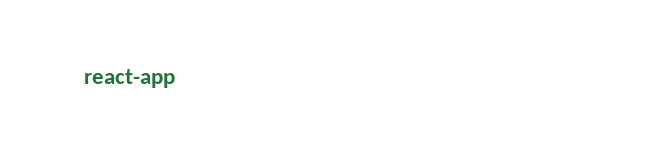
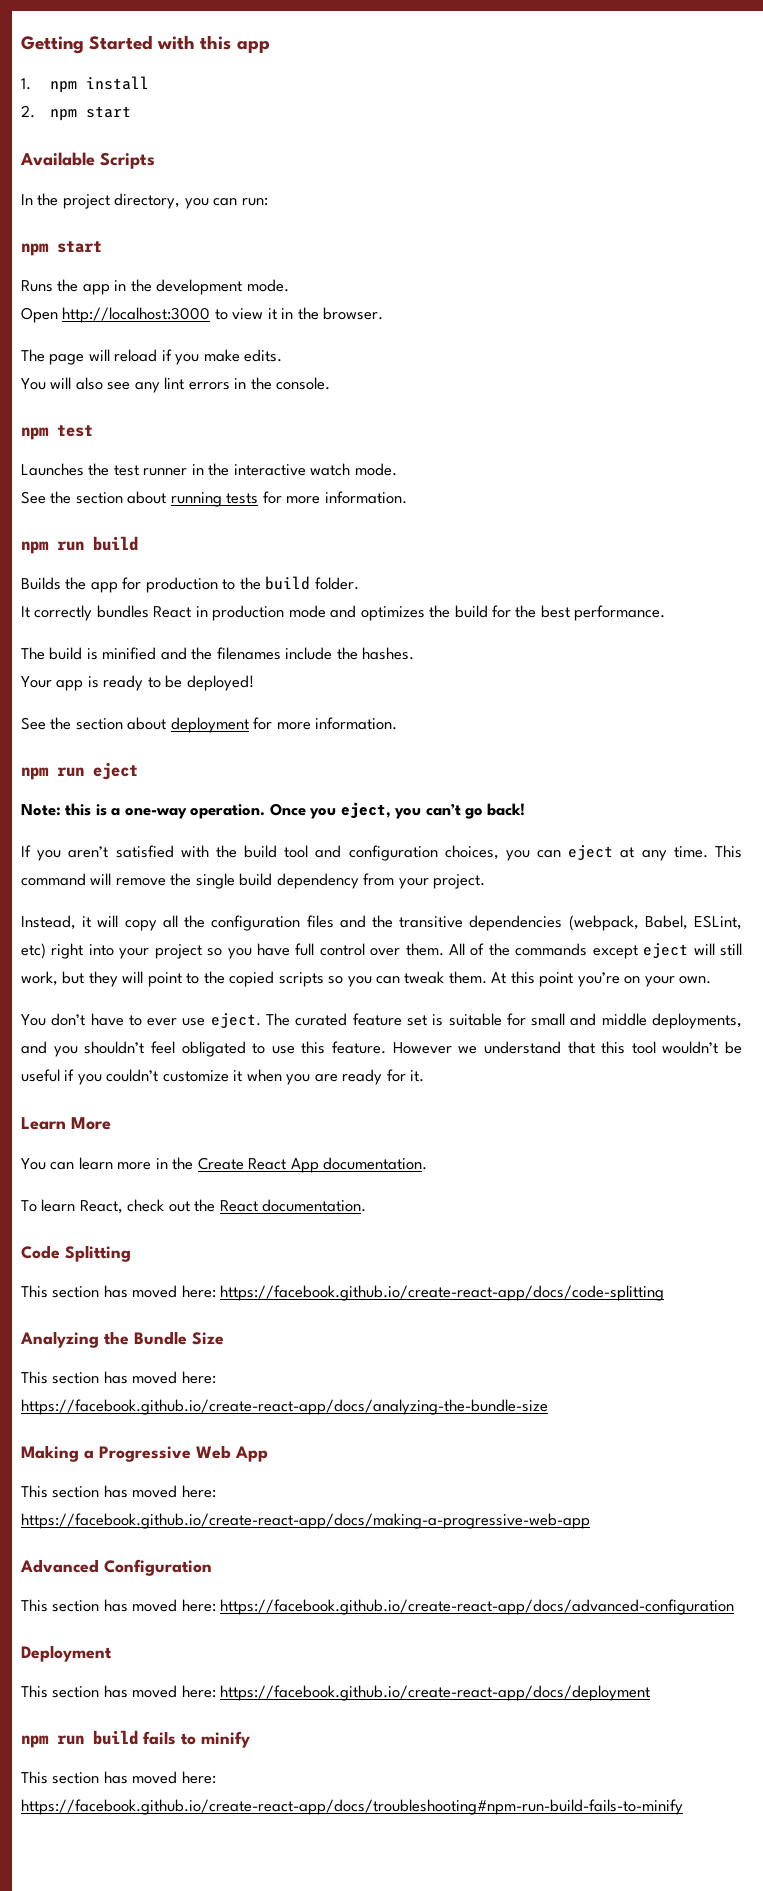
- react-app
+ Getting Started with this app
+ 1. npm install
+ 2. npm start
+ Available Scripts
+ In the project directory, you can run:
+ npm start
+ Runs the app in the development mode.
+ Open http://localhost:3000 to view it in the browser.
+ The page will reload if you make edits.
+ You will also see any lint errors in the console.
+ npm test
+ Launches the test runner in the interactive watch mode.
+ See the section about running tests for more information.
+ npm run build
+ Builds the app for production to the build folder.
+ It correctly bundles React in production mode and optimizes the build for the best performance.
+ The build is minified and the filenames include the hashes.
+ Your app is ready to be deployed!
+ See the section about deployment for more information.
+ npm run eject
+ Note: this is a one-way operation. Once you eject, you can’t go back!
+ If you aren’t satisfied with the build tool and configuration choices, you can eject at any time. This command will remove the single build dependency from your project.
+ Instead, it will copy all the configuration files and the transitive dependencies (webpack, Babel, ESLint, etc) right into your project so you have full control over them. All of the commands except eject will still work, but they will point to the copied scripts so you can tweak them. At this point you’re on your own.
+ You don’t have to ever use eject. The curated feature set is suitable for small and middle deployments, and you shouldn’t feel obligated to use this feature. However we understand that this tool wouldn’t be useful if you couldn’t customize it when you are ready for it.
+ Learn More
+ You can learn more in the Create React App documentation.
+ To learn React, check out the React documentation.
+ Code Splitting
+ This section has moved here: https://facebook.github.io/create-react-app/docs/code-splitting
+ Analyzing the Bundle Size
+ This section has moved here: https://facebook.github.io/create-react-app/docs/analyzing-the-bundle-size
+ Making a Progressive Web App
+ This section has moved here: https://facebook.github.io/create-react-app/docs/making-a-progressive-web-app
+ Advanced Configuration
+ This section has moved here: https://facebook.github.io/create-react-app/docs/advanced-configuration
+ Deployment
+ This section has moved here: https://facebook.github.io/create-react-app/docs/deployment
+ npm run build fails to minify
+ This section has moved here: https://facebook.github.io/create-react-app/docs/troubleshooting#npm-run-build-fails-to-minify

